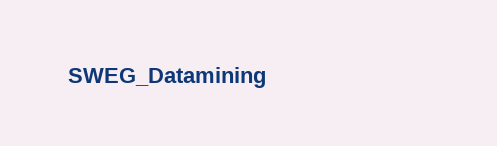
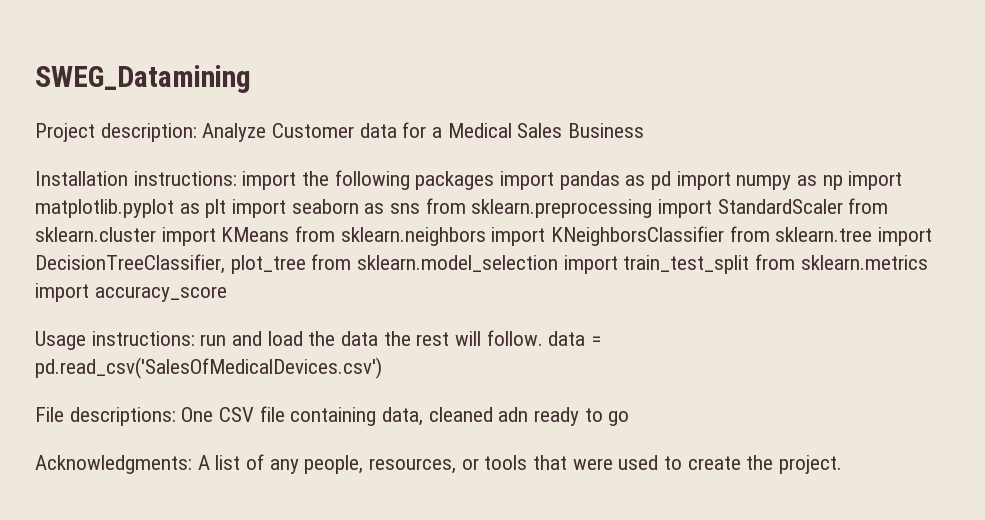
+ Project description: Analyze Customer data for a Medical Sales Business
+ Installation instructions: import the following packages import pandas as pd import numpy as np import matplotlib.pyplot as plt import seaborn as sns from sklearn.preprocessing import StandardScaler from sklearn.cluster import KMeans from sklearn.neighbors import KNeighborsClassifier from sklearn.tree import DecisionTreeClassifier, plot_tree from sklearn.model_selection import train_test_split from sklearn.metrics import accuracy_score
+ Usage instructions: run and load the data the rest will follow. data = pd.read_csv('SalesOfMedicalDevices.csv')
+ File descriptions: One CSV file containing data, cleaned adn ready to go
+ Acknowledgments: A list of any people, resources, or tools that were used to create the project.

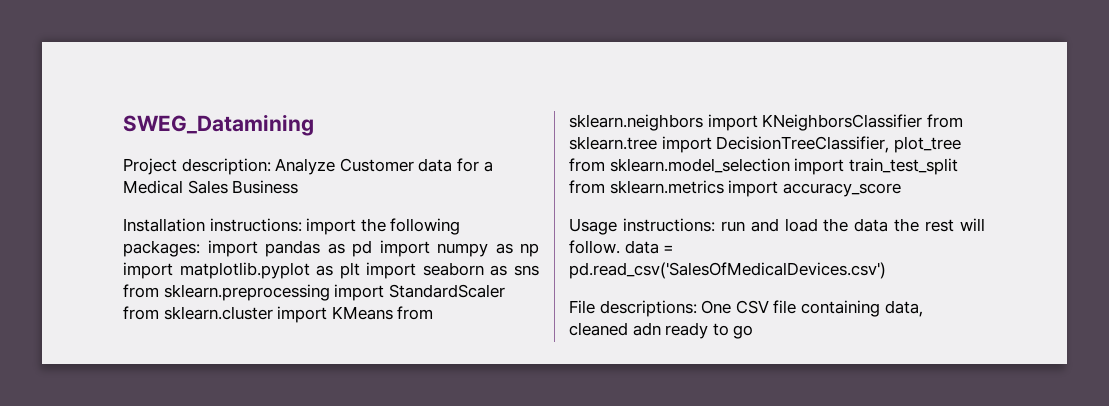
- Installation instructions: import the following packages import pandas as pd import numpy as np import matplotlib.pyplot as plt import seaborn as sns from sklearn.preprocessing import StandardScaler from sklearn.cluster import KMeans from sklearn.neighbors import KNeighborsClassifier from sklearn.tree import DecisionTreeClassifier, plot_tree from sklearn.model_selection import train_test_split from sklearn.metrics import accuracy_score
+ Installation instructions: import the following packages: import pandas as pd import numpy as np import matplotlib.pyplot as plt import seaborn as sns from sklearn.preprocessing import StandardScaler from sklearn.cluster import KMeans from sklearn.neighbors import KNeighborsClassifier from sklearn.tree import DecisionTreeClassifier, plot_tree from sklearn.model_selection import train_test_split from sklearn.metrics import accuracy_score
- Acknowledgments: A list of any people, resources, or tools that were used to create the project.

